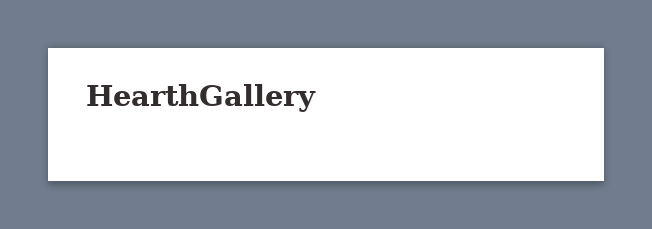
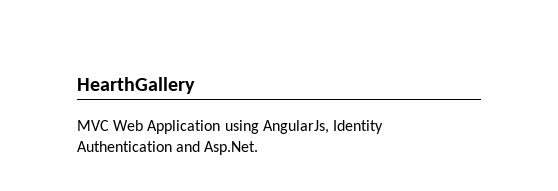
+ MVC Web Application using AngularJs, Identity Authentication and Asp.Net.

